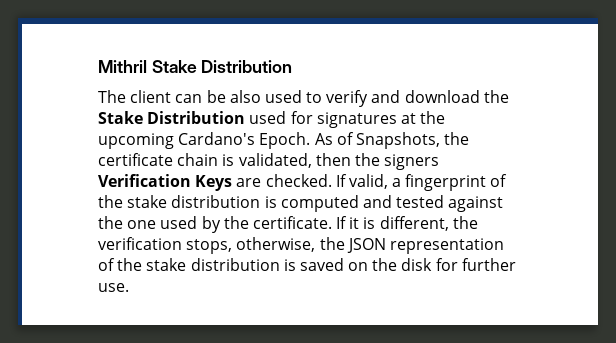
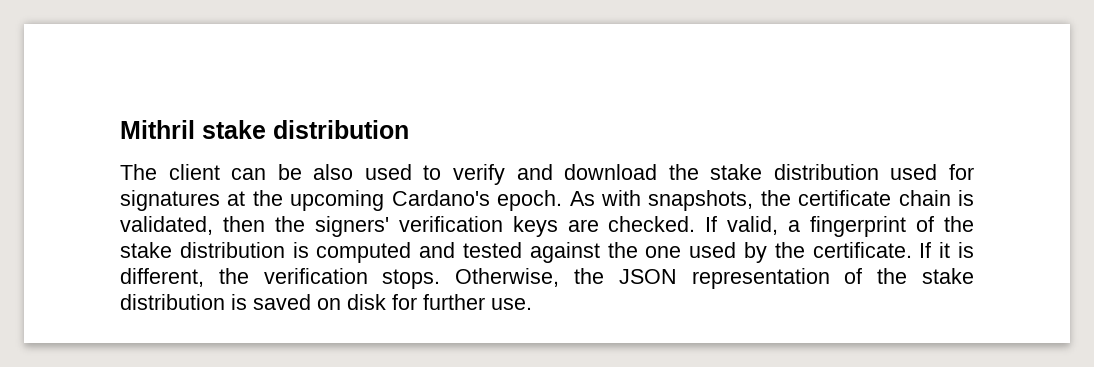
- Mithril Stake Distribution
+ Mithril stake distribution
- The client can be also used to verify and download the Stake Distribution used for signatures at the upcoming Cardano's Epoch. As of Snapshots, the certificate chain is validated, then the signers Verification Keys are checked.
+ The client can be also used to verify and download the stake distribution used for signatures at the upcoming Cardano's epoch. As with snapshots, the certificate chain is validated, then the signers' verification keys are checked.
- If it is different, the verification stops, otherwise, the JSON representation of the stake distribution is saved on the disk for further use.
+ If it is different, the verification stops. Otherwise, the JSON representation of the stake distribution is saved on disk for further use.

